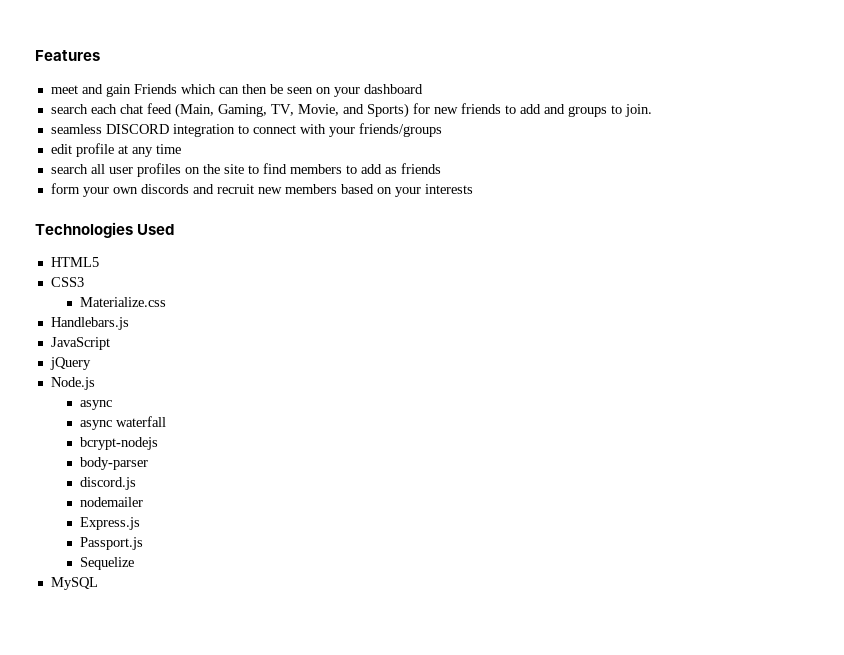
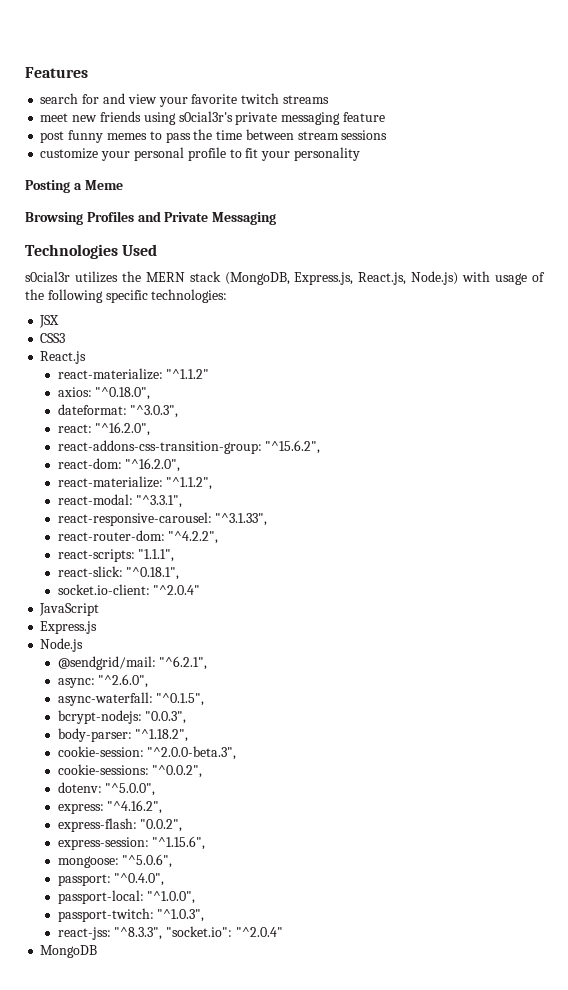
- meet and gain Friends which can then be seen on your dashboard
- search each chat feed (Main, Gaming, TV, Movie, and Sports) for new friends to add and groups to join.
- seamless DISCORD integration to connect with your friends/groups
- edit profile at any time
- search all user profiles on the site to find members to add as friends
- form your own discords and recruit new members based on your interests
+ search for and view your favorite twitch streams
+ meet new friends using s0cial3r's private messaging feature
+ post funny memes to pass the time between stream sessions
+ customize your personal profile to fit your personality
+ Posting a Meme
+ Browsing Profiles and Private Messaging
  Technologies Used
- HTML5
+ s0cial3r utilizes the MERN stack (MongoDB, Express.js, React.js, Node.js) with usage of the following specific technologies:
+ JSX
  CSS3
- Materialize.css
- Handlebars.js
+ React.js
+ react-materialize: "^1.1.2"
+ axios: "^0.18.0",
+ dateformat: "^3.0.3",
+ react: "^16.2.0",
+ react-addons-css-transition-group: "^15.6.2",
+ react-dom: "^16.2.0",
+ react-materialize: "^1.1.2",
+ react-modal: "^3.3.1",
+ react-responsive-carousel: "^3.1.33",
+ react-router-dom: "^4.2.2",
+ react-scripts: "1.1.1",
+ react-slick: "^0.18.1",
+ socket.io-client: "^2.0.4"
- jQuery
+ Express.js
  Node.js
- async
- async waterfall
- bcrypt-nodejs
- body-parser
- discord.js
- nodemailer
- Express.js
- Passport.js
- Sequelize
- MySQL
+ @sendgrid/mail: "^6.2.1",
+ async: "^2.6.0",
+ async-waterfall: "^0.1.5",
+ bcrypt-nodejs: "0.0.3",
+ body-parser: "^1.18.2",
+ cookie-session: "^2.0.0-beta.3",
+ cookie-sessions: "^0.0.2",
+ dotenv: "^5.0.0",
+ express: "^4.16.2",
+ express-flash: "0.0.2",
+ express-session: "^1.15.6",
+ mongoose: "^5.0.6",
+ passport: "^0.4.0",
+ passport-local: "^1.0.0",
+ passport-twitch: "^1.0.3",
+ react-jss: "^8.3.3", "socket.io": "^2.0.4"
+ MongoDB

